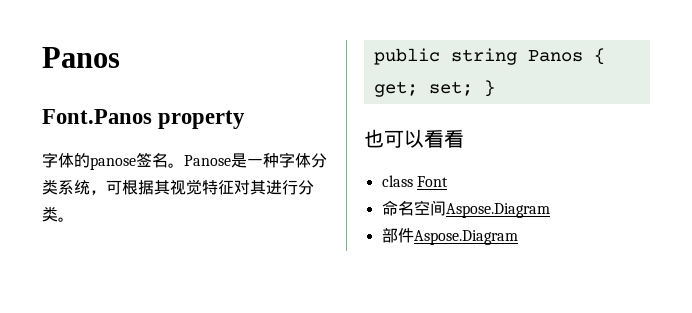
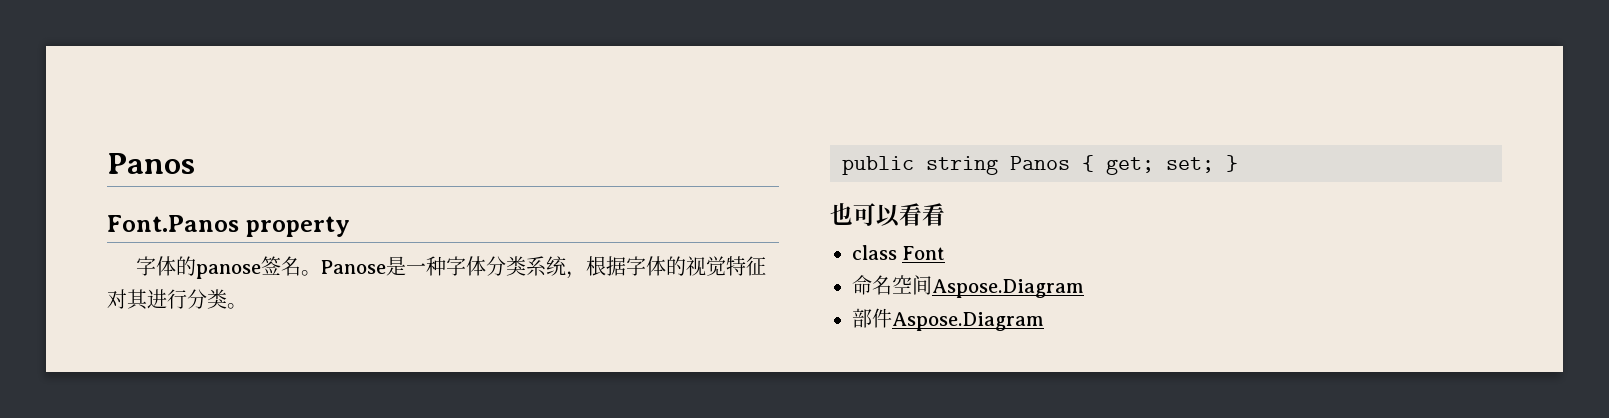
- Panose是一种字体分类系统，可根据其视觉特征对其进行分类。
+ Panose是一种字体分类系统，根据字体的视觉特征对其进行分类。

